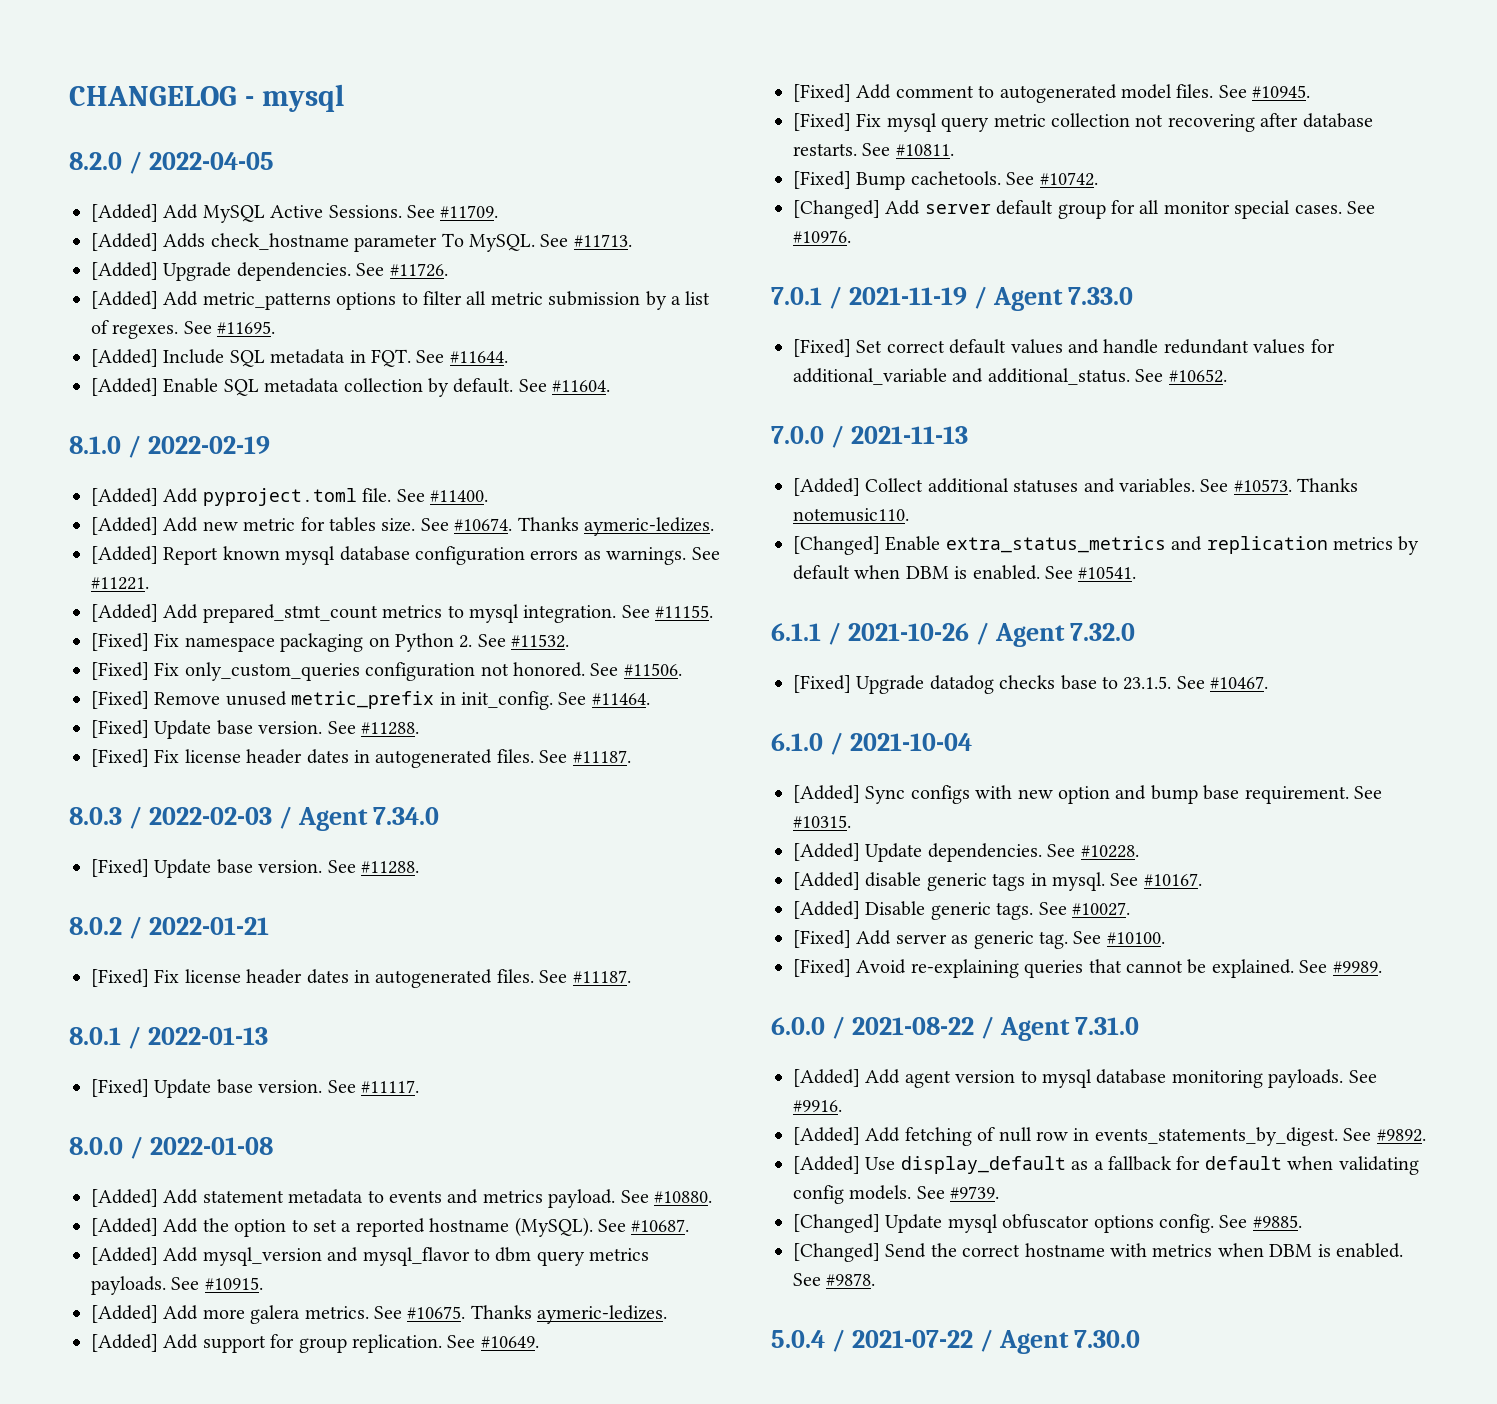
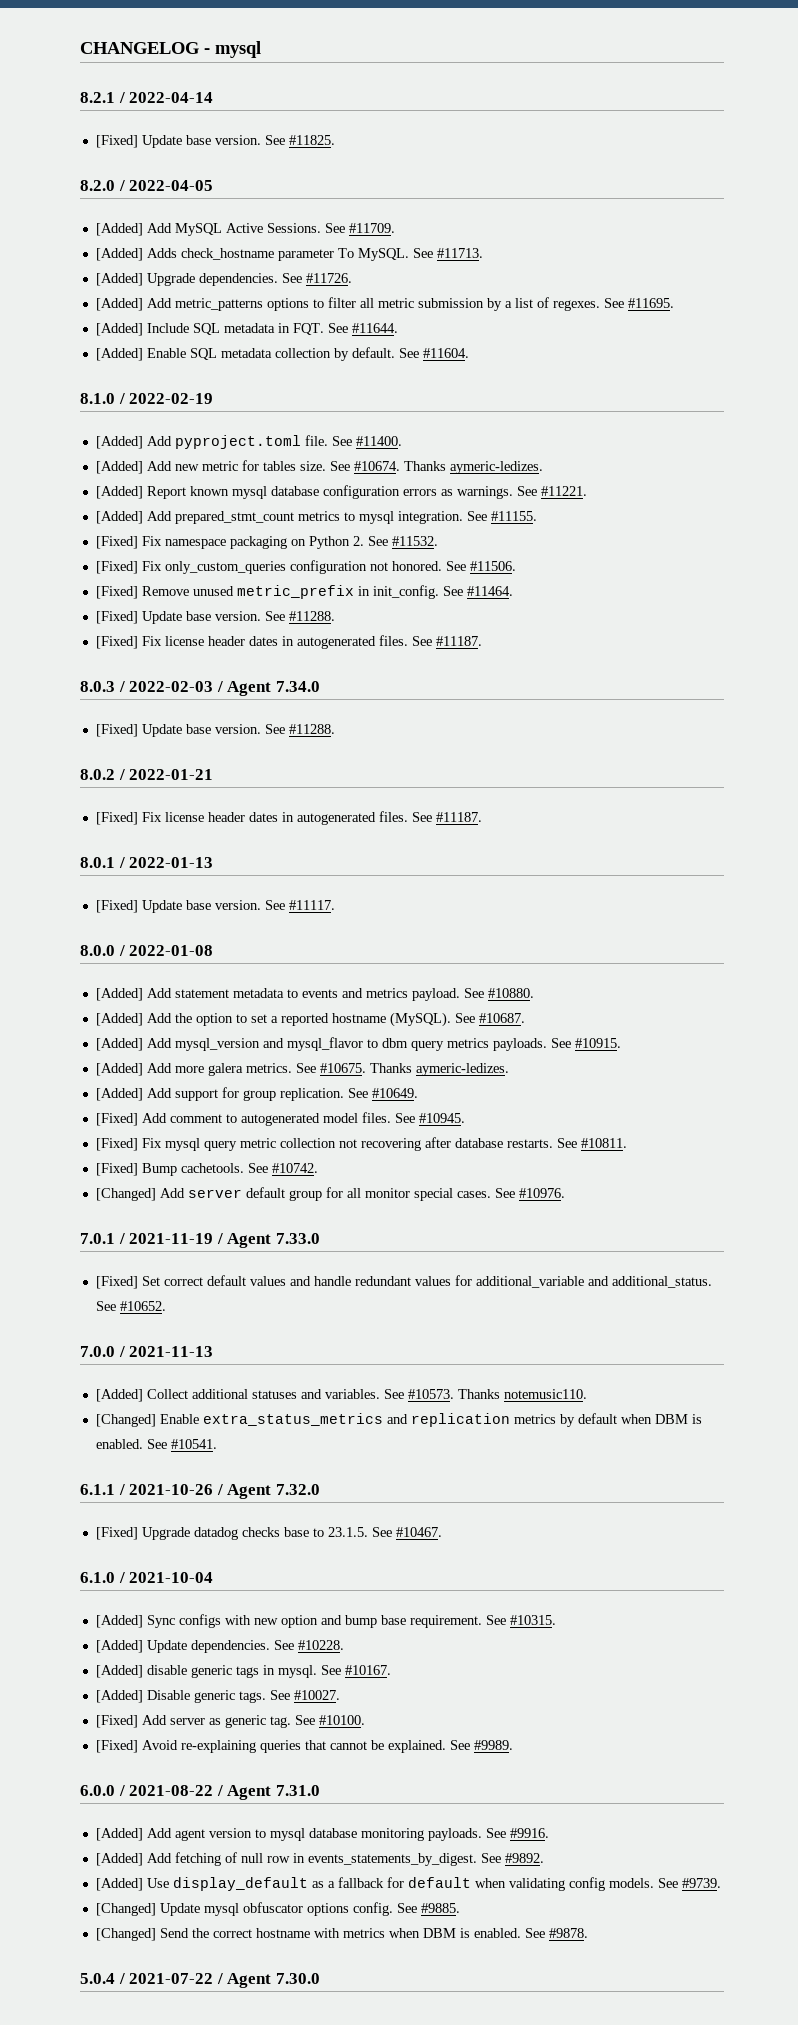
+ 8.2.1 / 2022-04-14
+ [Fixed] Update base version. See #11825.

